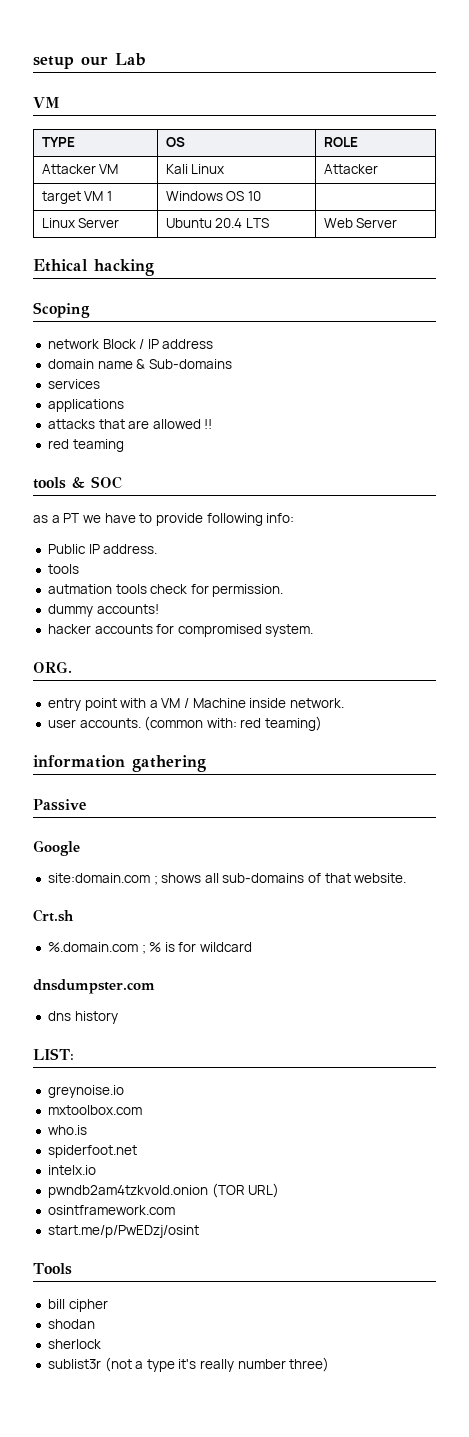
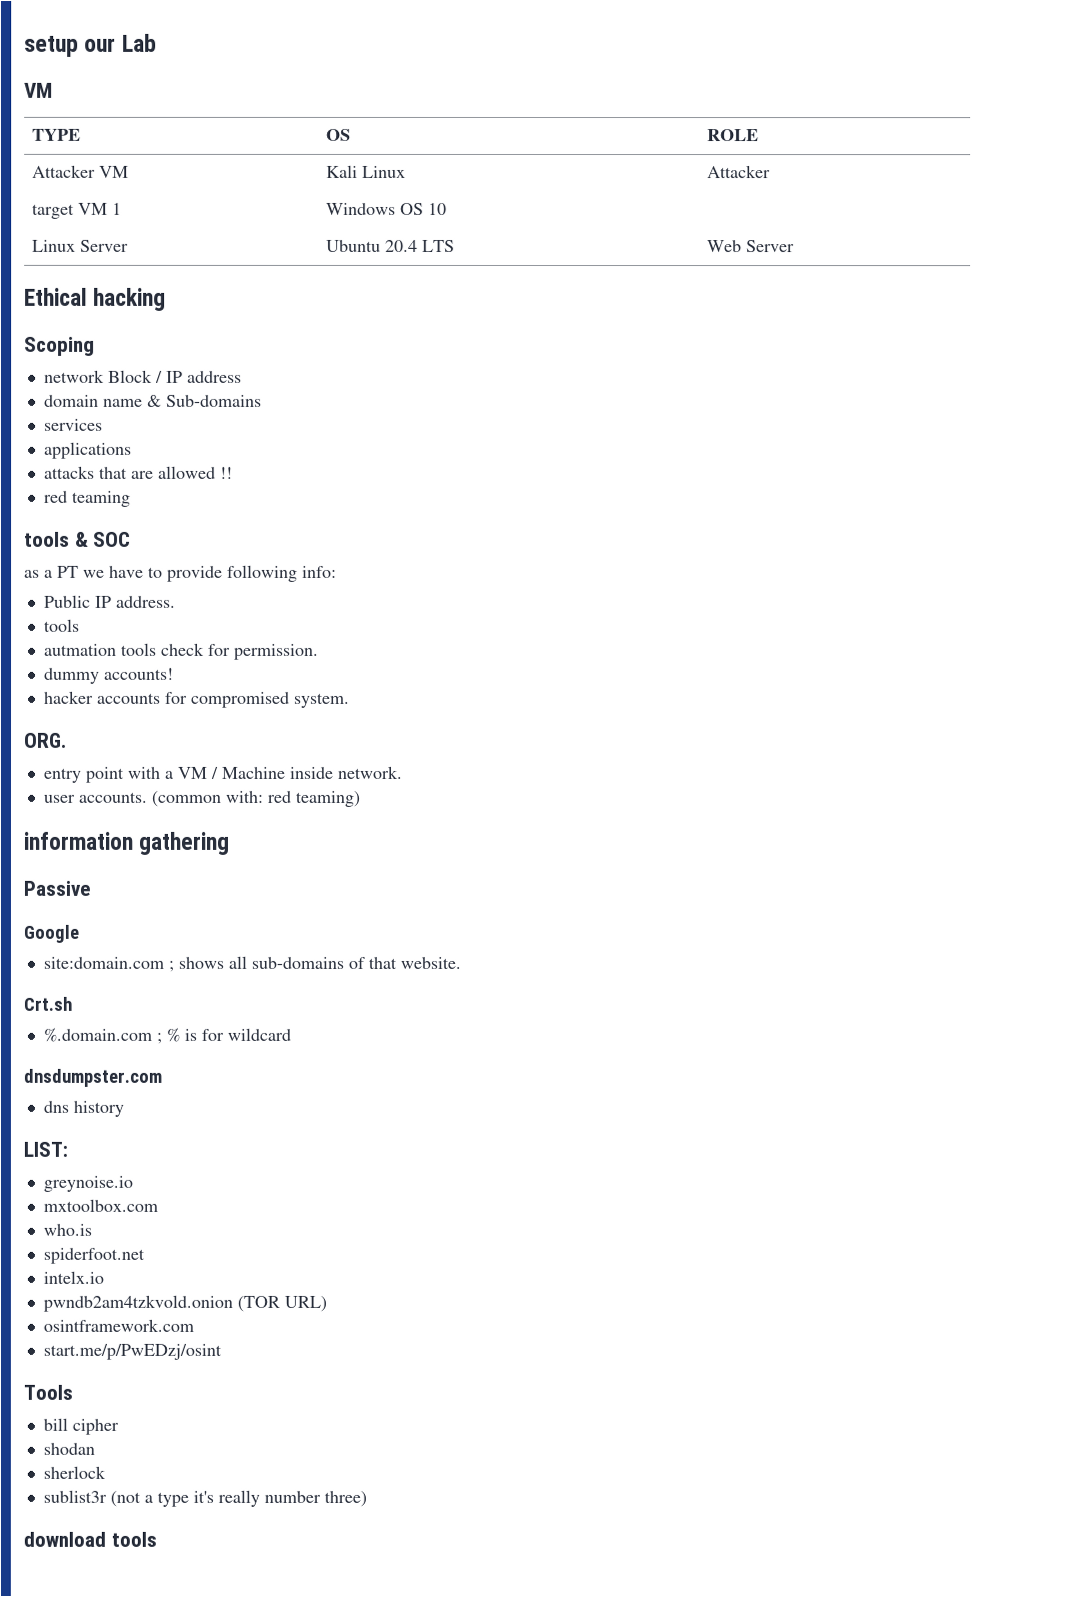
+ download tools

